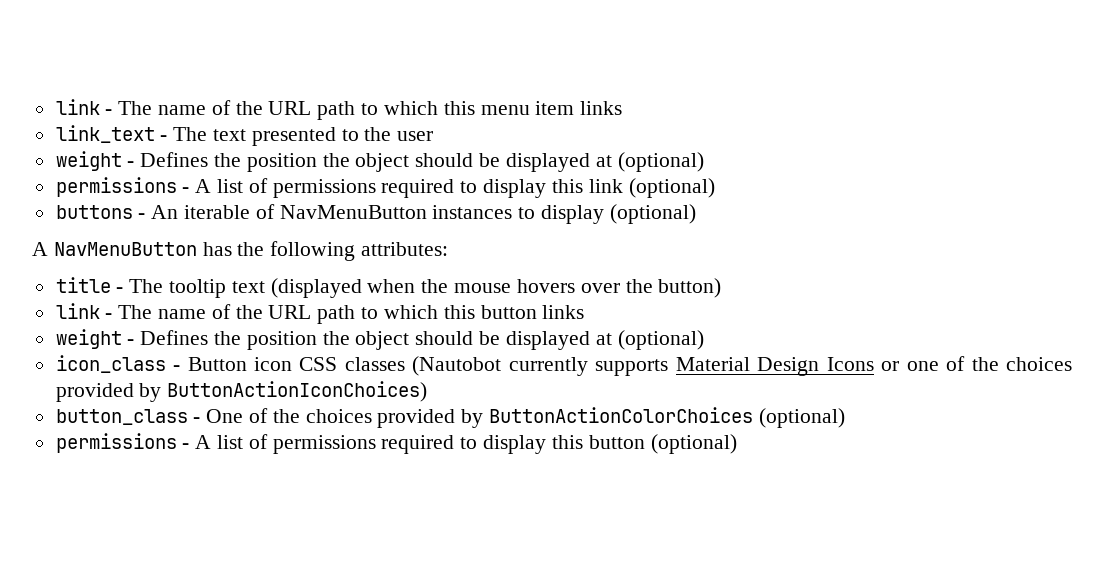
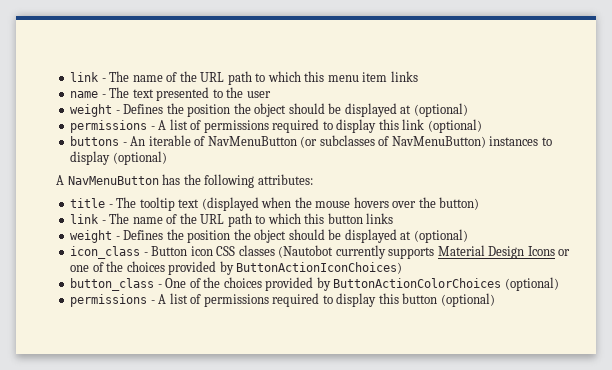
- link_text - The text presented to the user
+ name - The text presented to the user
- buttons - An iterable of NavMenuButton instances to display (optional)
+ buttons - An iterable of NavMenuButton (or subclasses of NavMenuButton) instances to display (optional)

